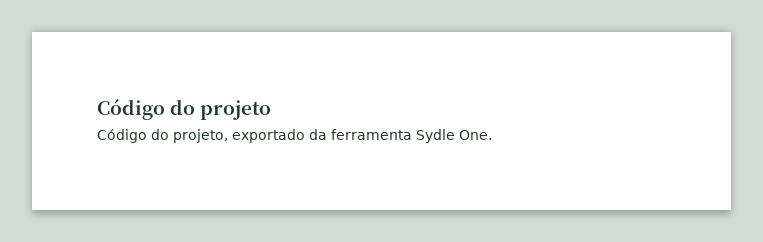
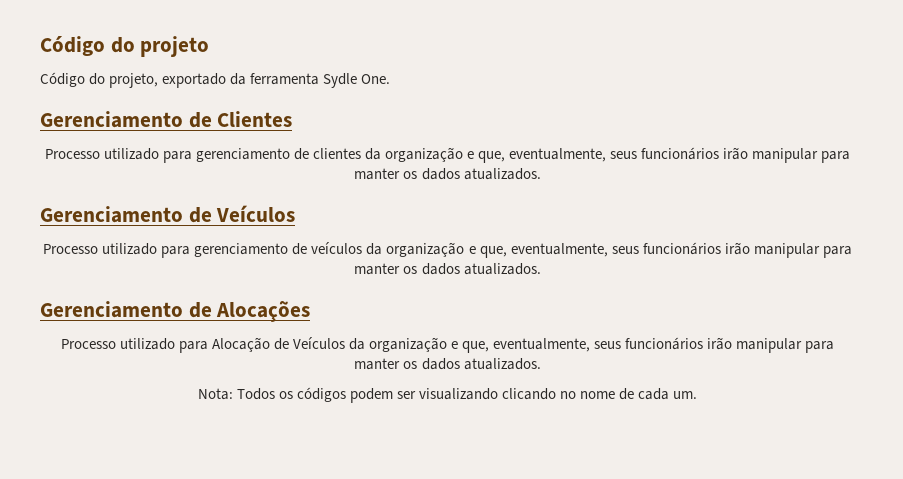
+ Gerenciamento de Clientes
+ Processo utilizado para gerenciamento de clientes da organização e que, eventualmente, seus funcionários irão manipular para manter os dados atualizados.
+ Gerenciamento de Veículos
+ Processo utilizado para gerenciamento de veículos da organização e que, eventualmente, seus funcionários irão manipular para manter os dados atualizados.
+ Gerenciamento de Alocações
+ Processo utilizado para Alocação de Veículos da organização e que, eventualmente, seus funcionários irão manipular para manter os dados atualizados.
+ Nota: Todos os códigos podem ser visualizando clicando no nome de cada um.

